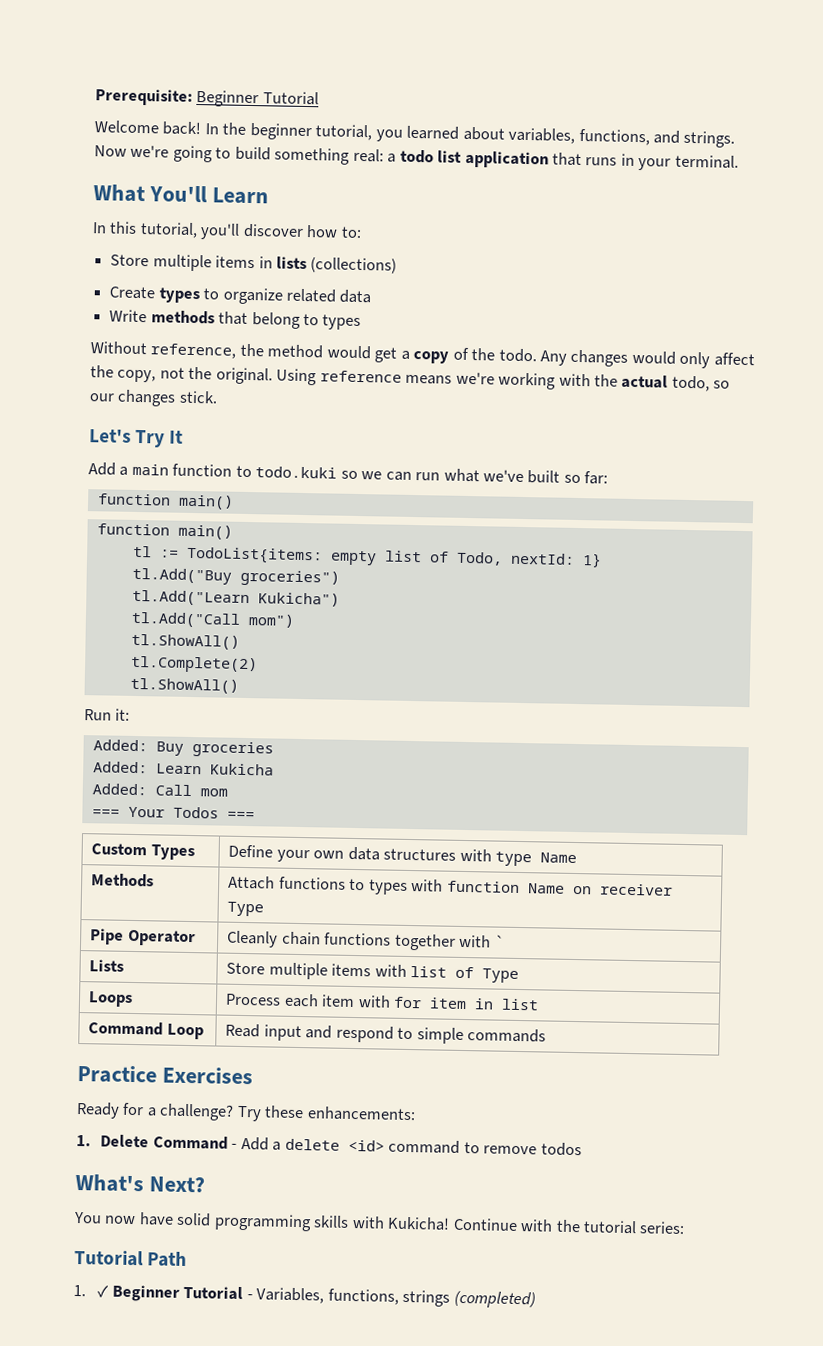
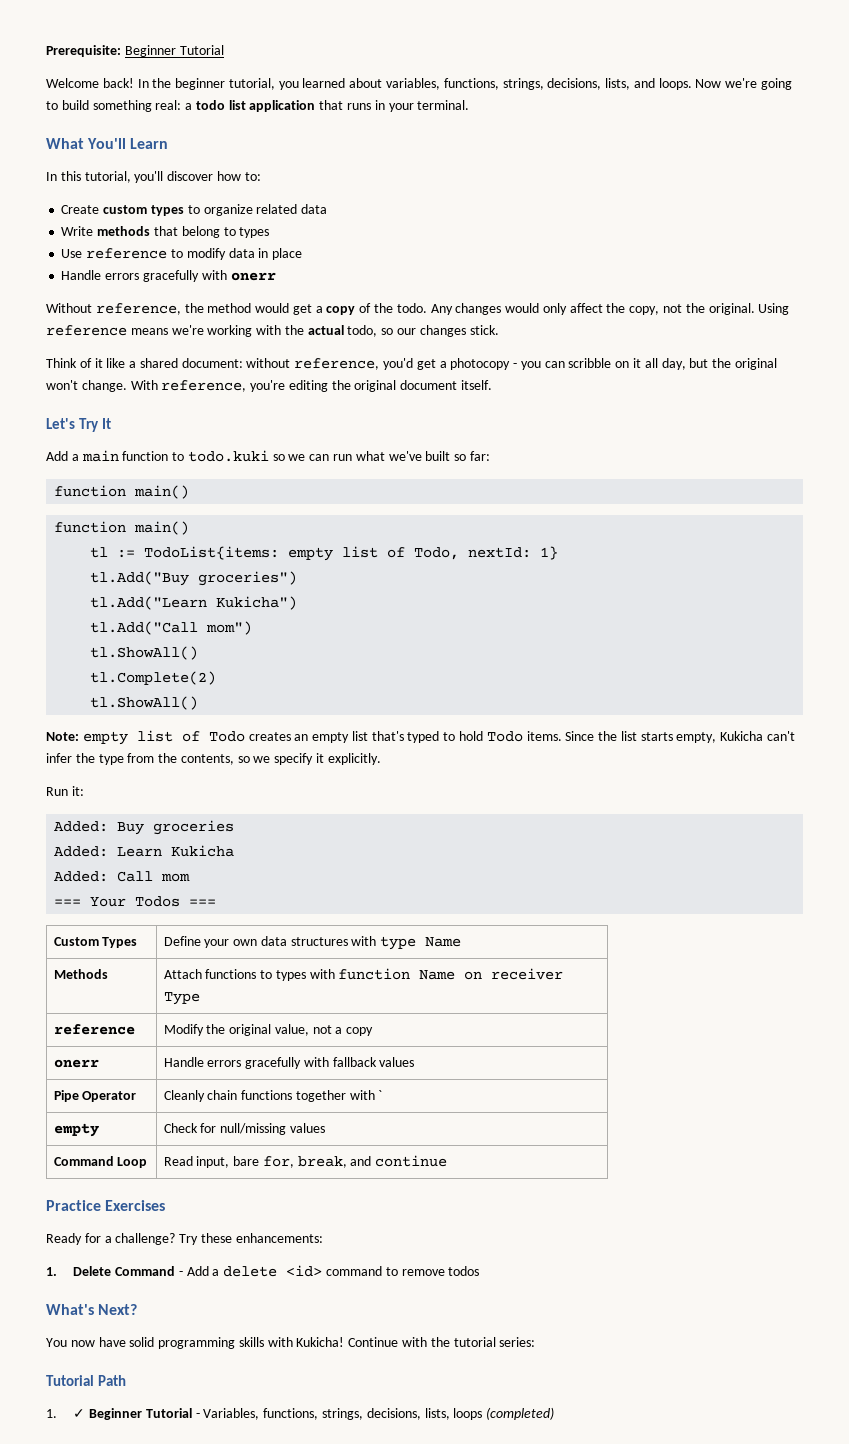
- In the beginner tutorial, you learned about variables, functions, and strings.
+ In the beginner tutorial, you learned about variables, functions, strings, decisions, lists, and loops.
- Store multiple items in lists (collections)
- Create types to organize related data
+ Create custom types to organize related data
+ Use reference to modify data in place
+ Handle errors gracefully with onerr
+ Think of it like a shared document: without reference, you'd get a photocopy - you can scribble on it all day, but the original won't change. With reference, you're editing the original document itself.
+ Note: empty list of Todo creates an empty list that's typed to hold Todo items. Since the list starts empty, Kukicha can't infer the type from the contents, so we specify it explicitly.
+ reference | Modify the original value, not a copy
+ onerr | Handle errors gracefully with fallback values
- Lists | Store multiple items with list of Type
- Loops | Process each item with for item in list
- Command Loop | Read input and respond to simple commands
+ empty | Check for null/missing values
+ Command Loop | Read input, bare for, break, and continue
- 1. ✓ Beginner Tutorial - Variables, functions, strings (completed)
+ 1. ✓ Beginner Tutorial - Variables, functions, strings, decisions, lists, loops (completed)

